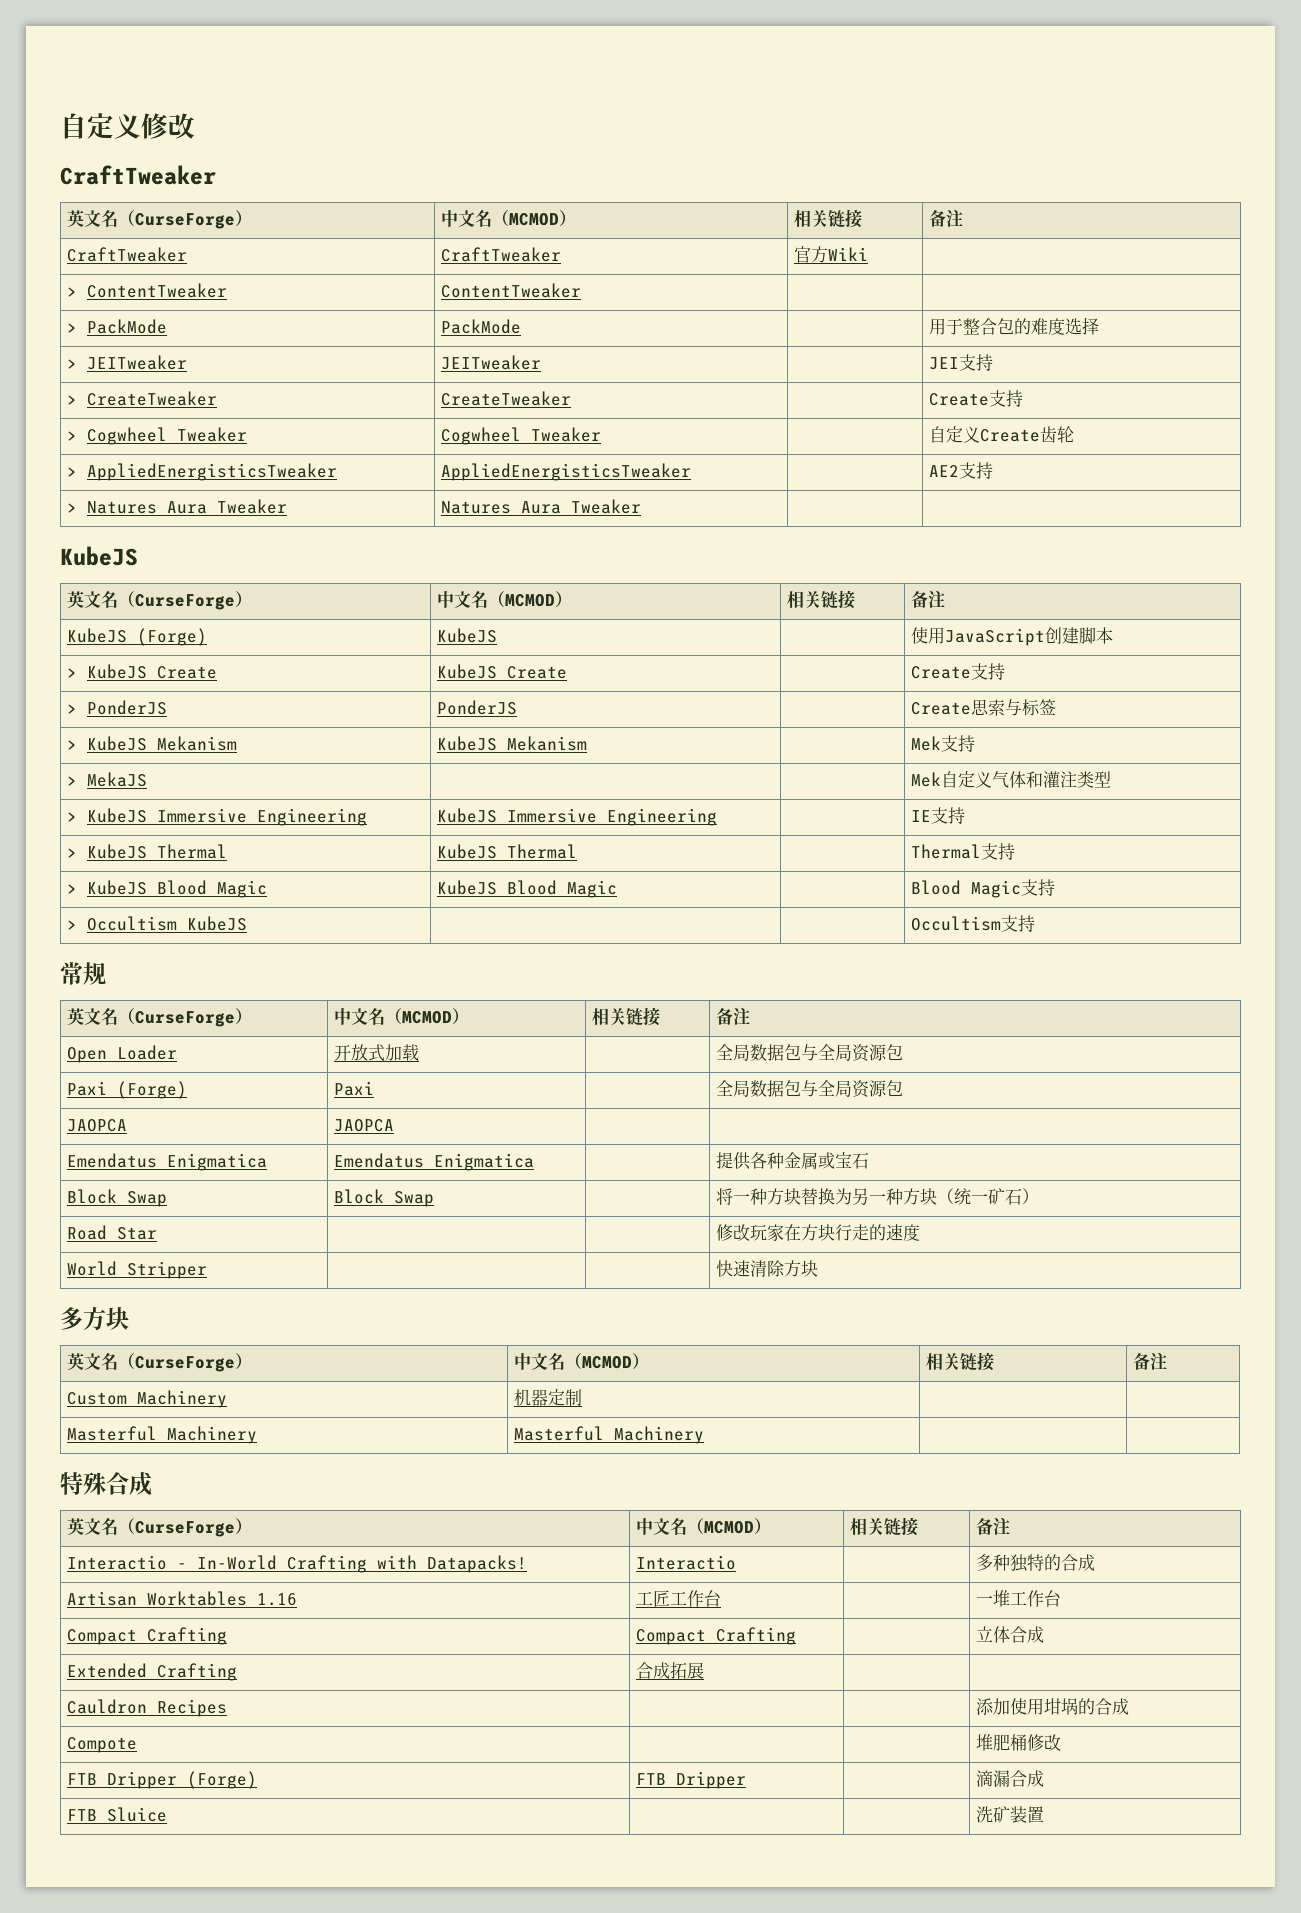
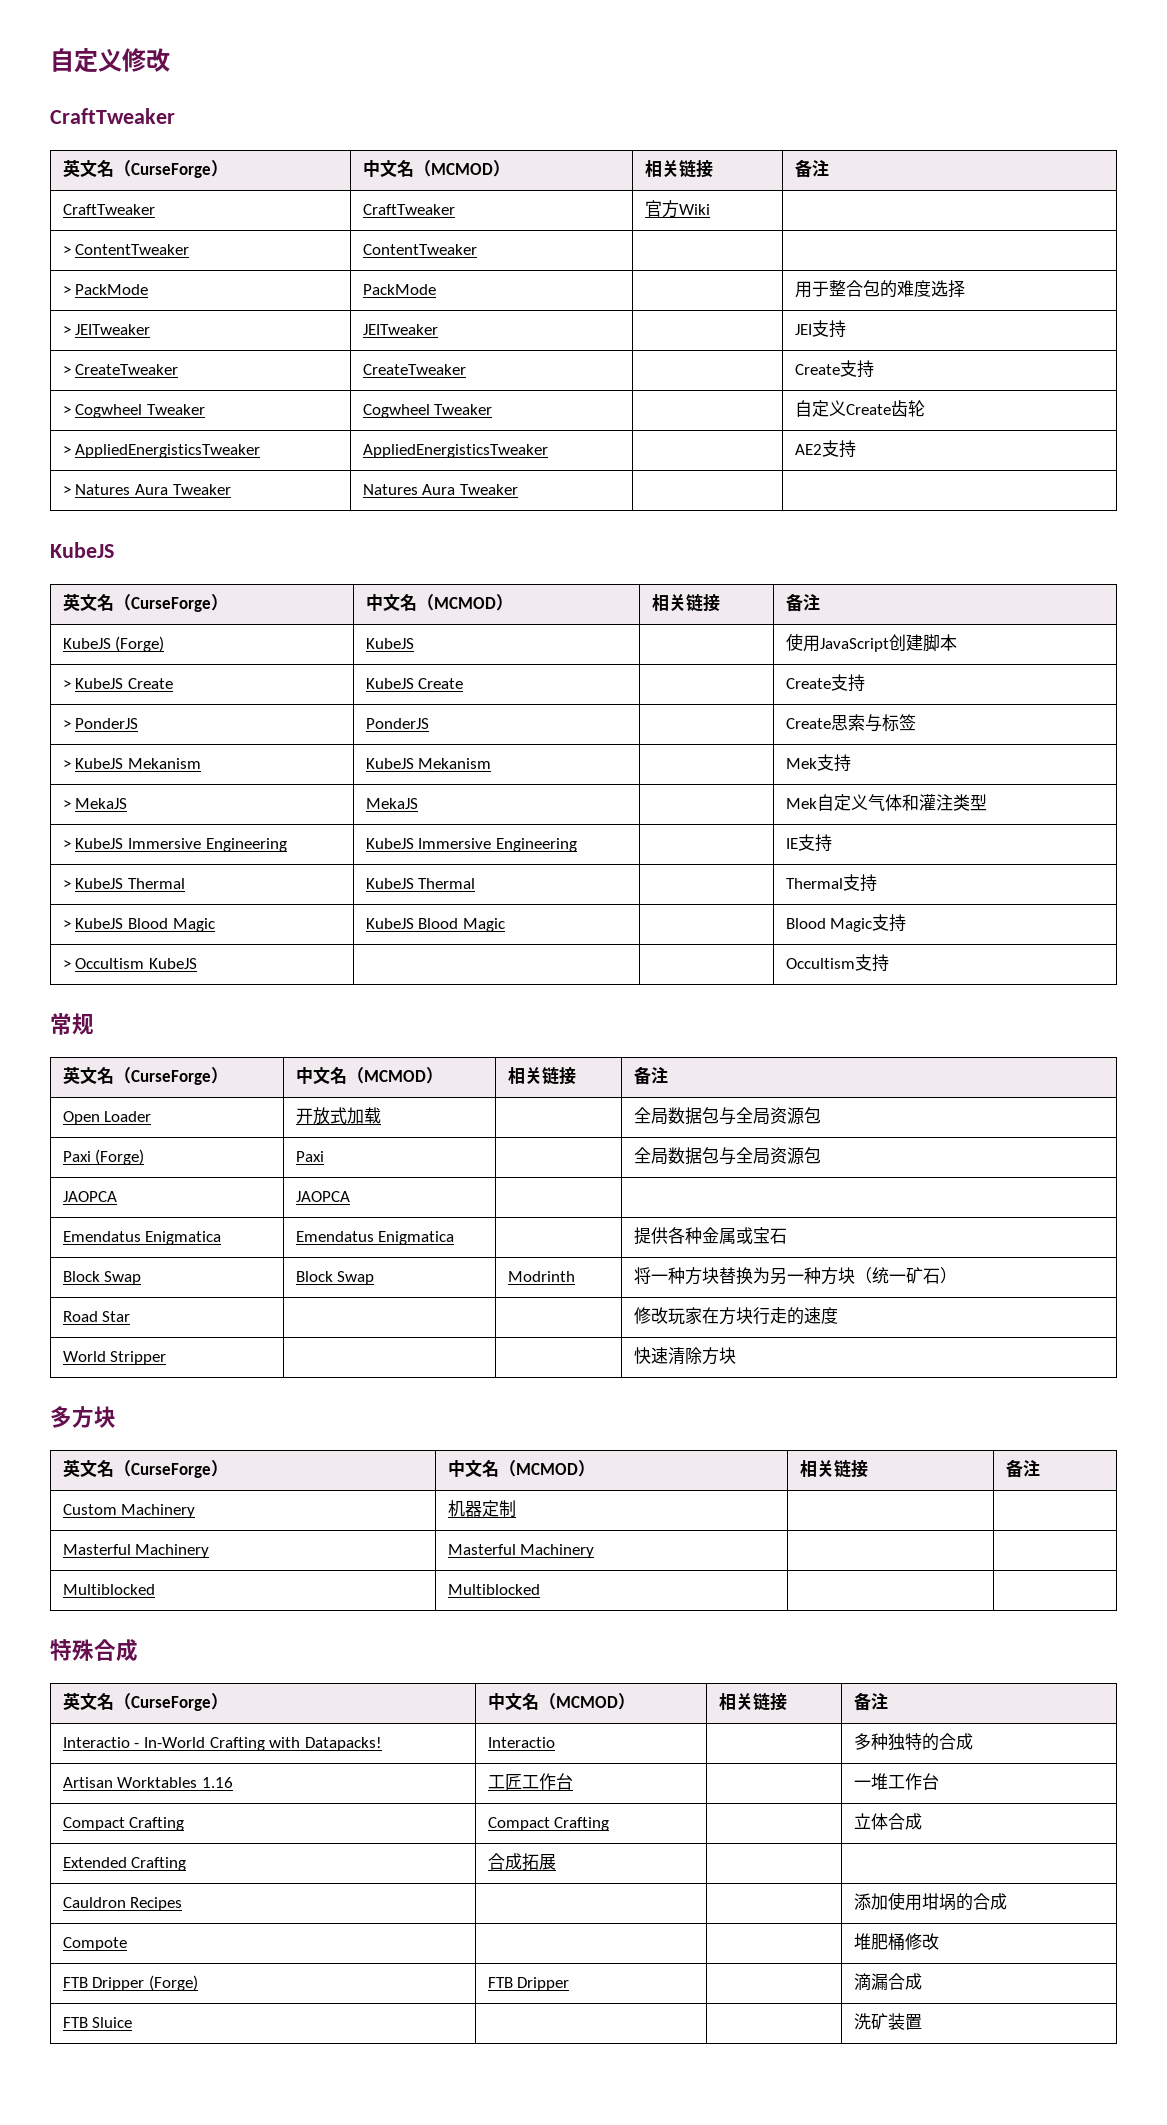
- > MekaJS | | | Mek自定义气体和灌注类型
+ > MekaJS | MekaJS | | Mek自定义气体和灌注类型
- Block Swap | Block Swap | | 将一种方块替换为另一种方块（统一矿石）
+ Block Swap | Block Swap | Modrinth | 将一种方块替换为另一种方块（统一矿石）
+ Multiblocked | Multiblocked | |

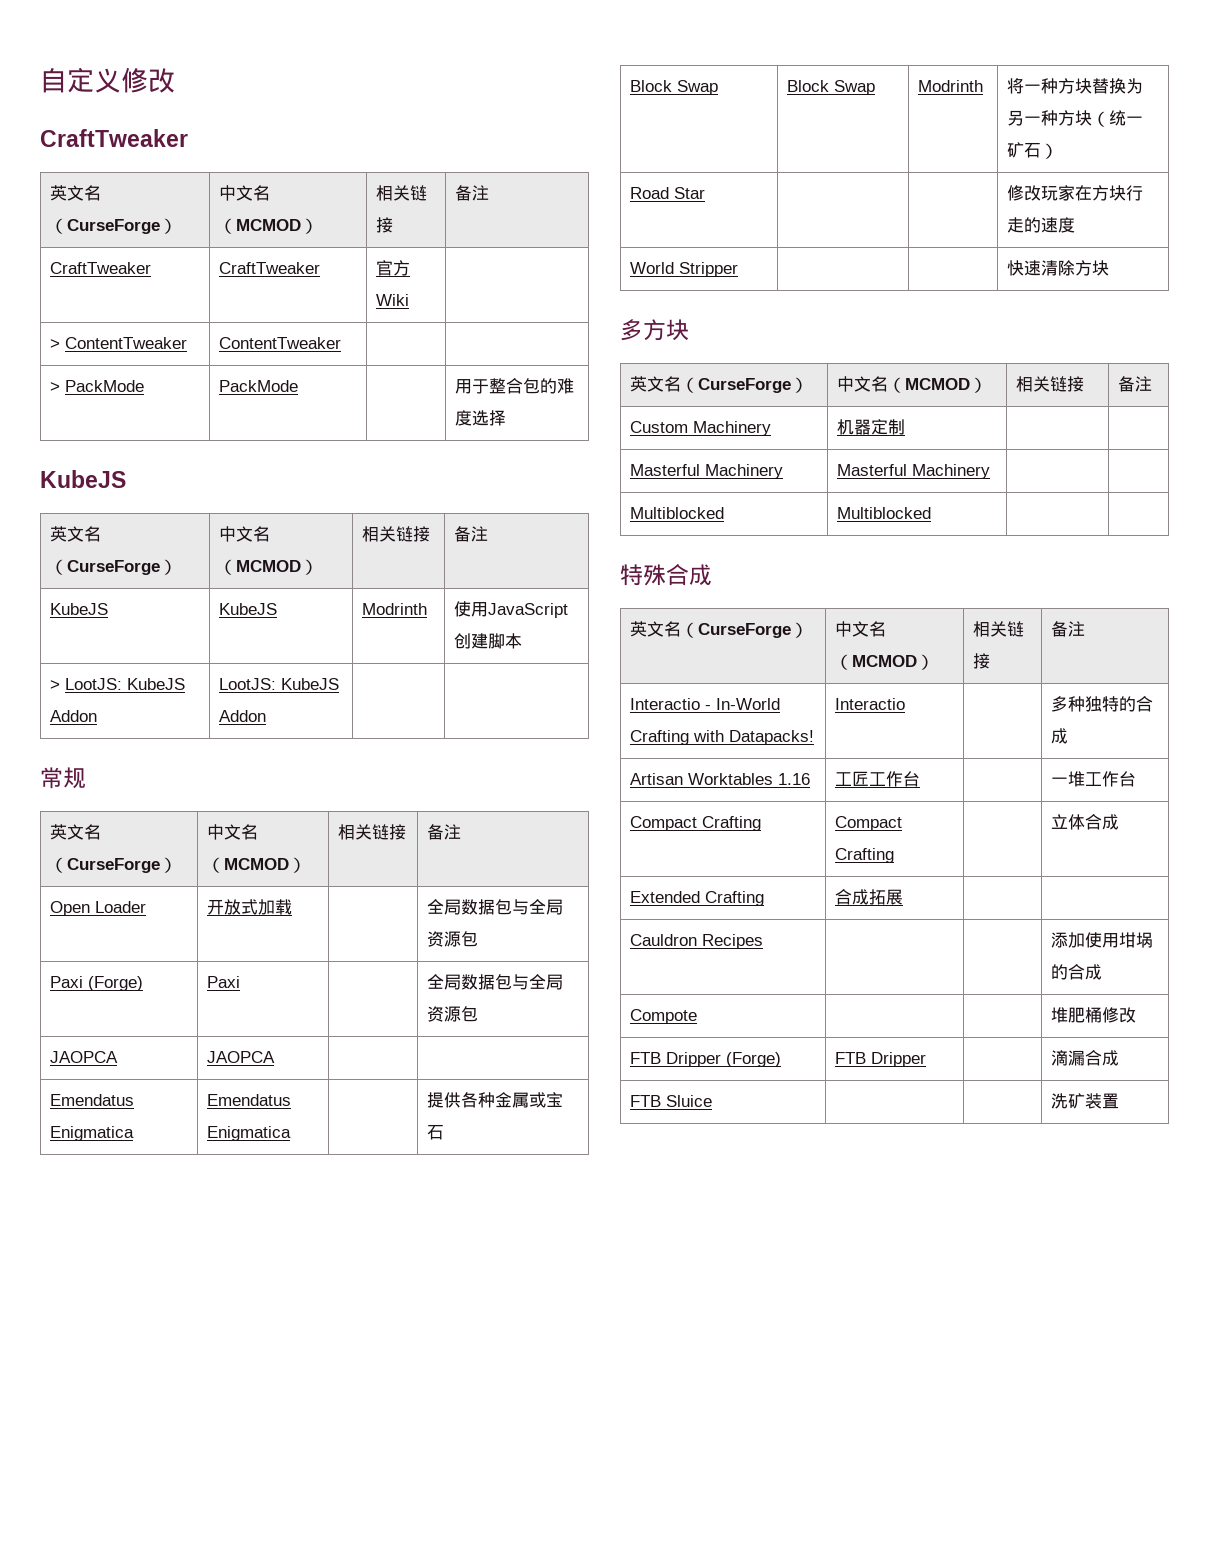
- > JEITweaker | JEITweaker | | JEI支持
- > CreateTweaker | CreateTweaker | | Create支持
- > Cogwheel Tweaker | Cogwheel Tweaker | | 自定义Create齿轮
- > AppliedEnergisticsTweaker | AppliedEnergisticsTweaker | | AE2支持
- > Natures Aura Tweaker | Natures Aura Tweaker | |
- KubeJS (Forge) | KubeJS | | 使用JavaScript创建脚本
+ KubeJS | KubeJS | Modrinth | 使用JavaScript创建脚本
- > KubeJS Create | KubeJS Create | | Create支持
- > PonderJS | PonderJS | | Create思索与标签
- > KubeJS Mekanism | KubeJS Mekanism | | Mek支持
- > MekaJS | MekaJS | | Mek自定义气体和灌注类型
- > KubeJS Immersive Engineering | KubeJS Immersive Engineering | | IE支持
- > KubeJS Thermal | KubeJS Thermal | | Thermal支持
- > KubeJS Blood Magic | KubeJS Blood Magic | | Blood Magic支持
- > Occultism KubeJS | | | Occultism支持
+ > LootJS: KubeJS Addon | LootJS: KubeJS Addon | |

